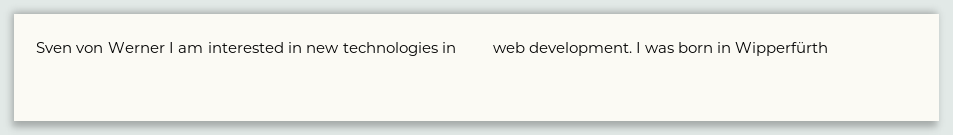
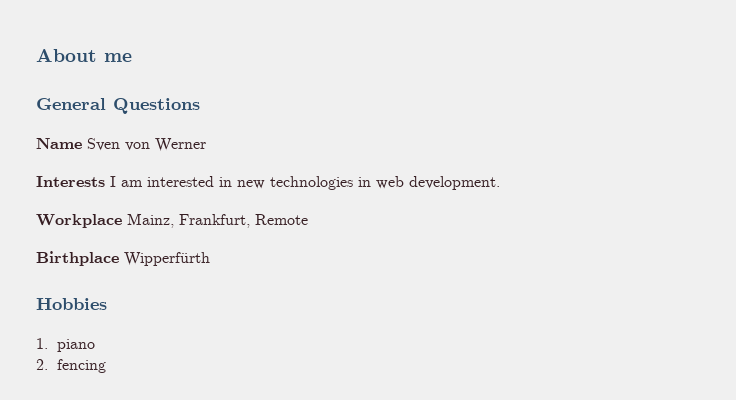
- Sven von Werner I am interested in new technologies in web development. I was born in Wipperfürth
+ About me
+ General Questions
+ Name Sven von Werner
+ Interests I am interested in new technologies in web development.
+ Workplace Mainz, Frankfurt, Remote
+ Birthplace Wipperfürth
+ Hobbies
+ 1. piano
+ 2. fencing

